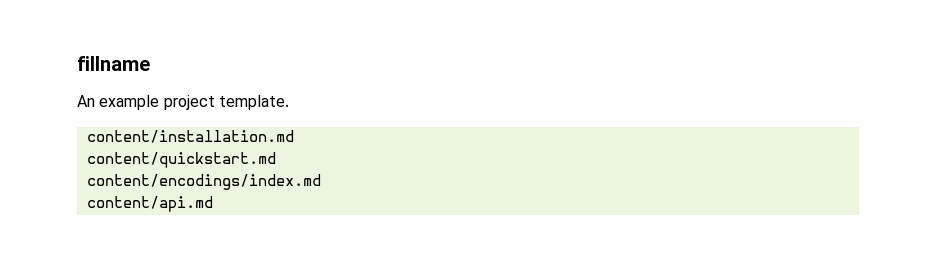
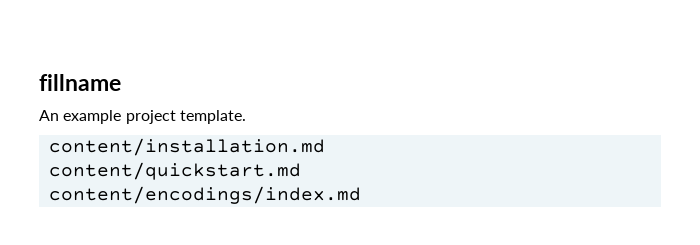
- content/api.md

